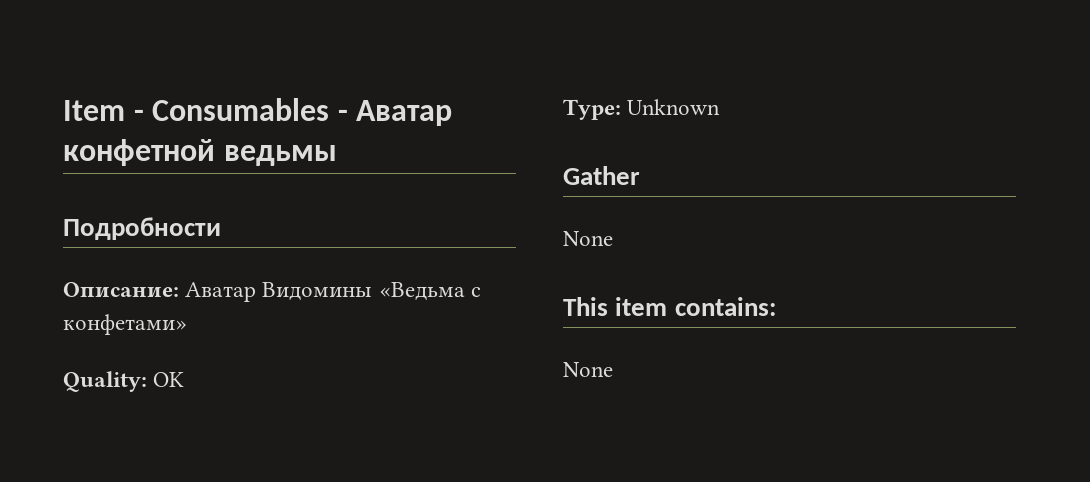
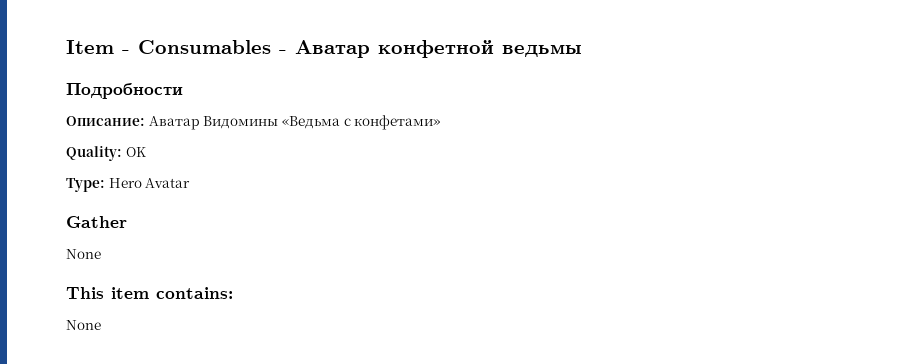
- Type: Unknown
+ Type: Hero Avatar

